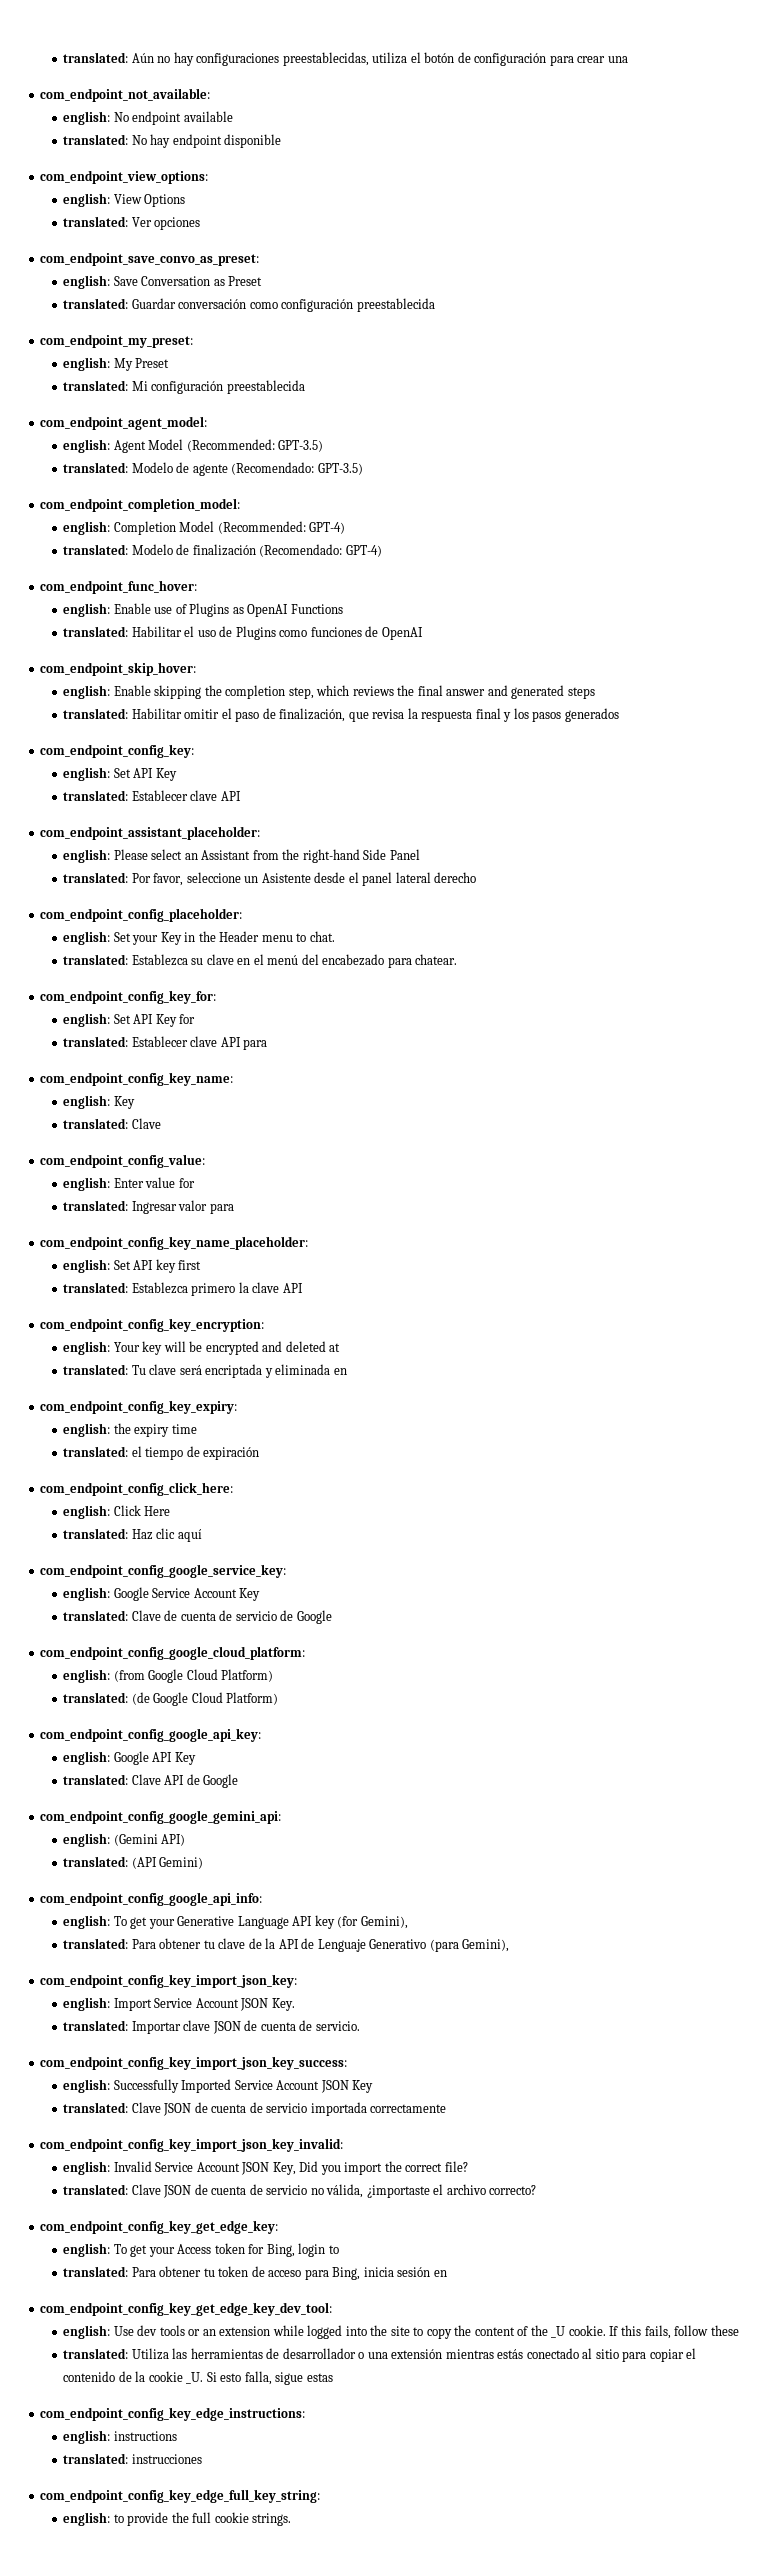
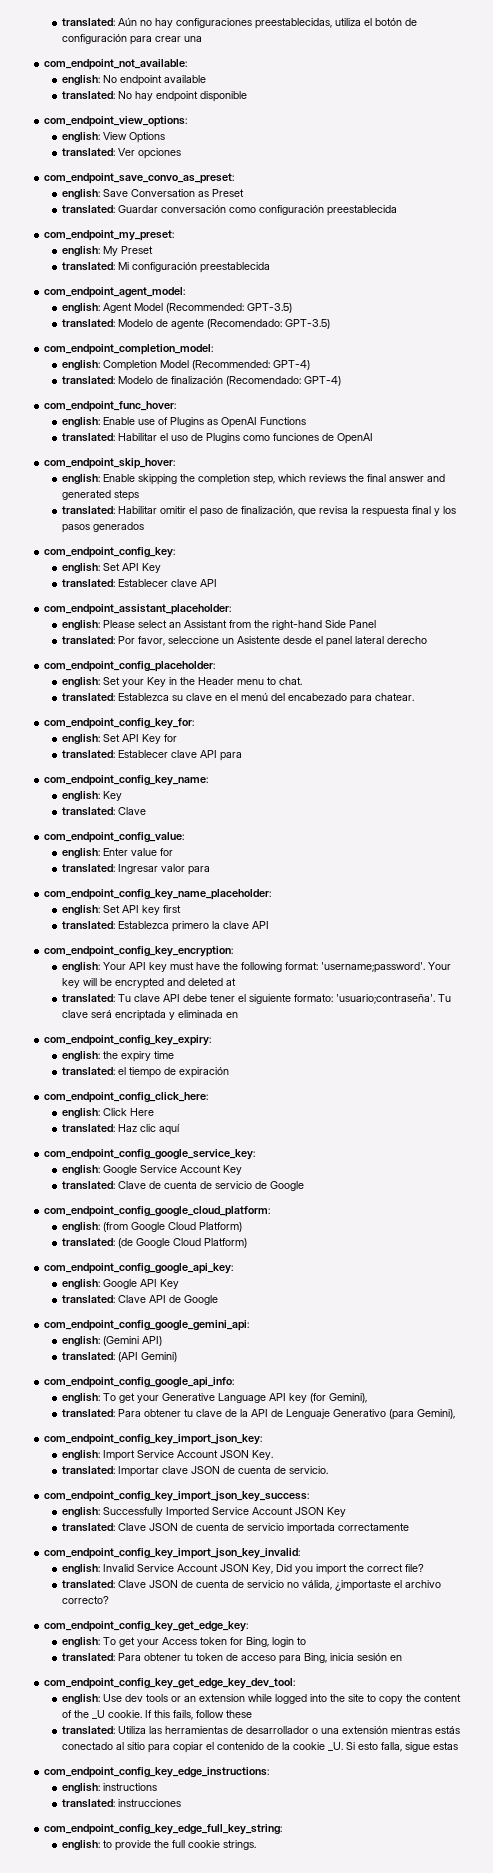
- english: Your key will be encrypted and deleted at
+ english: Your API key must have the following format: 'username;password'. Your key will be encrypted and deleted at
- translated: Tu clave será encriptada y eliminada en
+ translated: Tu clave API debe tener el siguiente formato: 'usuario;contraseña'. Tu clave será encriptada y eliminada en

